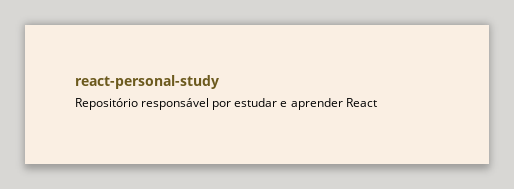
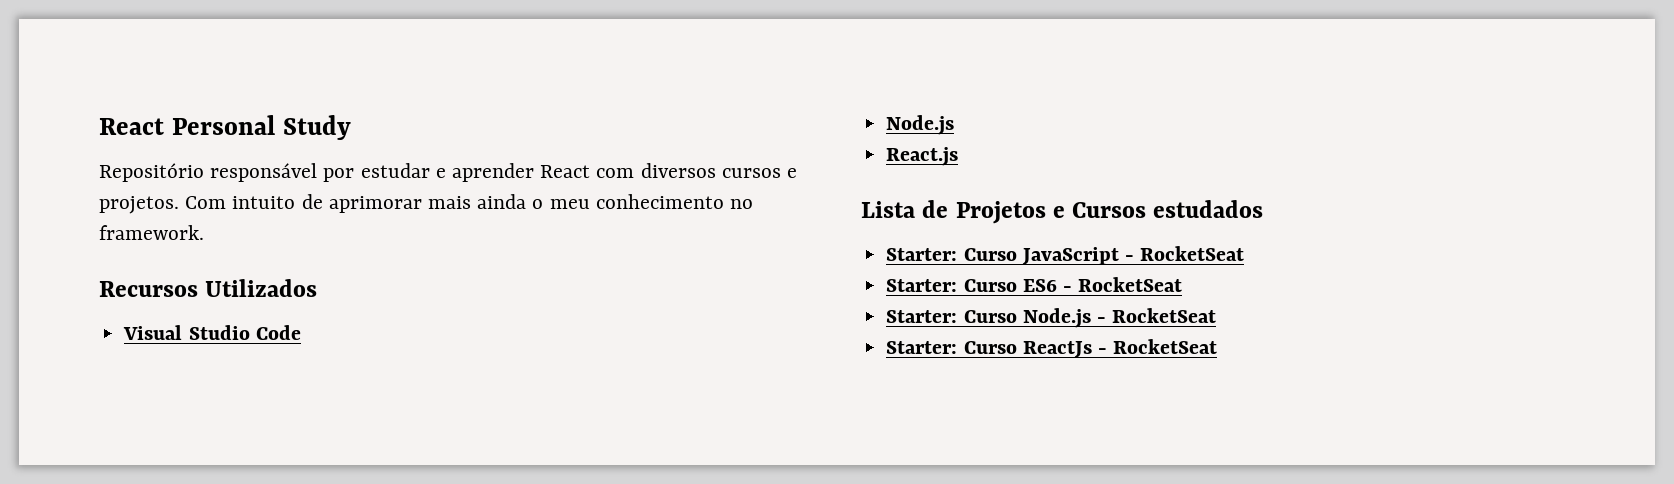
- react-personal-study
+ React Personal Study
- Repositório responsável por estudar e aprender React
+ Repositório responsável por estudar e aprender React com diversos cursos e projetos. Com intuito de aprimorar mais ainda o meu conhecimento no framework.
+ Recursos Utilizados
+ Visual Studio Code
+ Node.js
+ React.js
+ Lista de Projetos e Cursos estudados
+ Starter: Curso JavaScript - RocketSeat
+ Starter: Curso ES6 - RocketSeat
+ Starter: Curso Node.js - RocketSeat
+ Starter: Curso ReactJs - RocketSeat

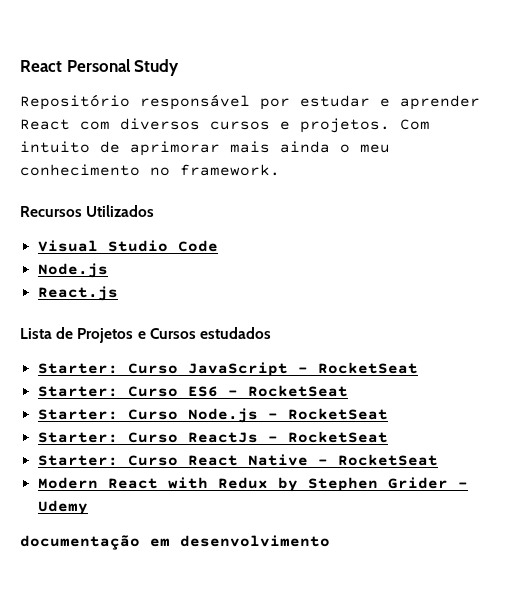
+ Starter: Curso React Native - RocketSeat
+ Modern React with Redux by Stephen Grider - Udemy
+ documentação em desenvolvimento

